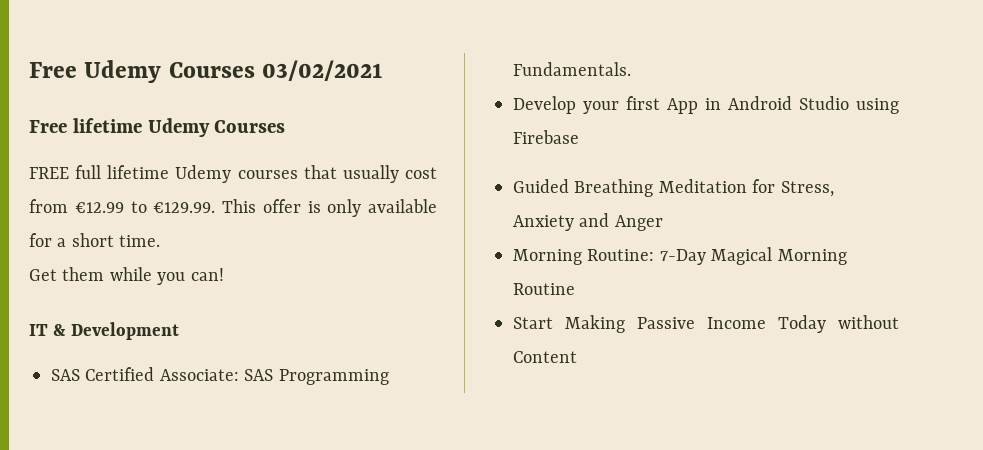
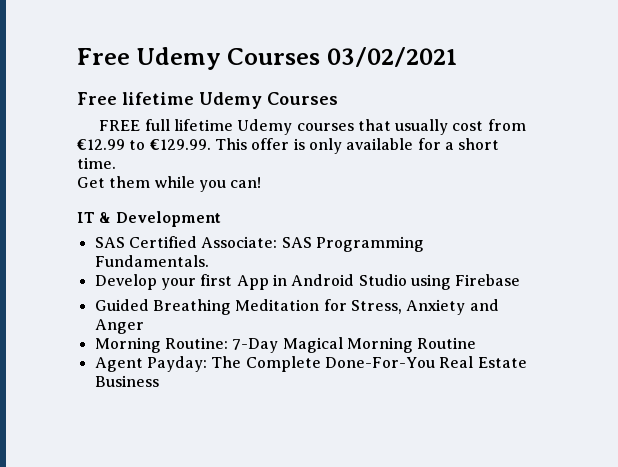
- Start Making Passive Income Today without Content
+ Agent Payday: The Complete Done-For-You Real Estate Business

